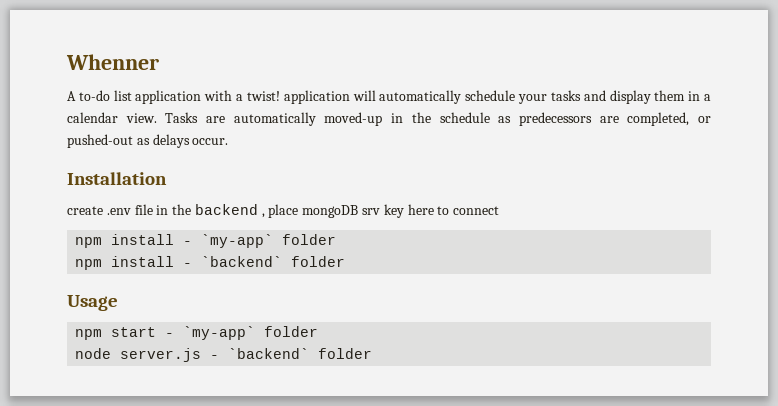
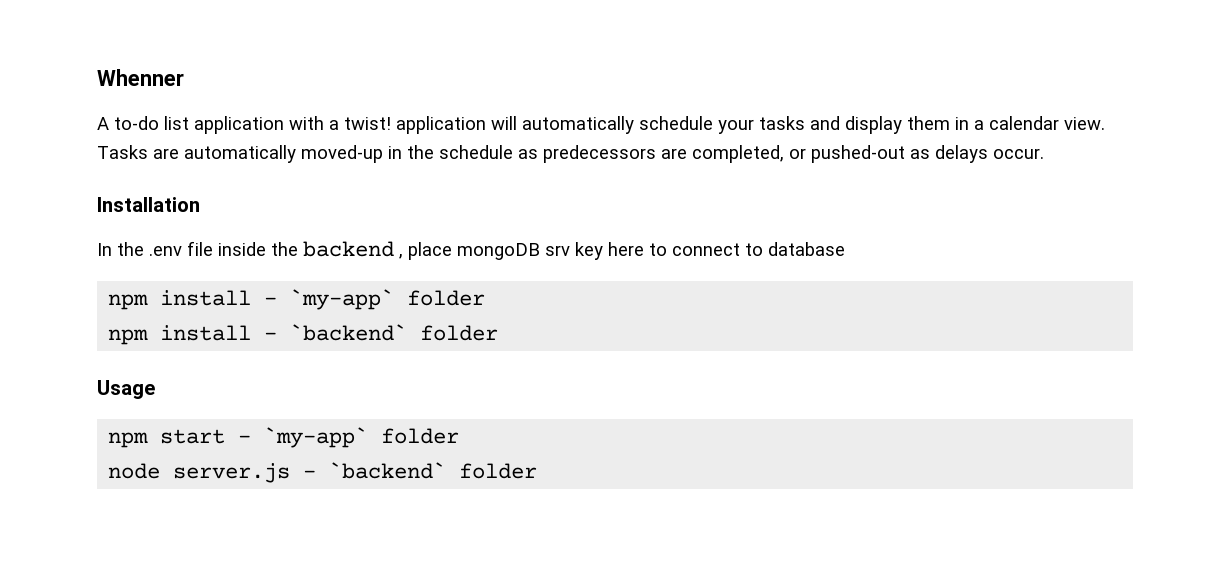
- create .env file in the backend , place mongoDB srv key here to connect
+ In the .env file inside the backend , place mongoDB srv key here to connect to database

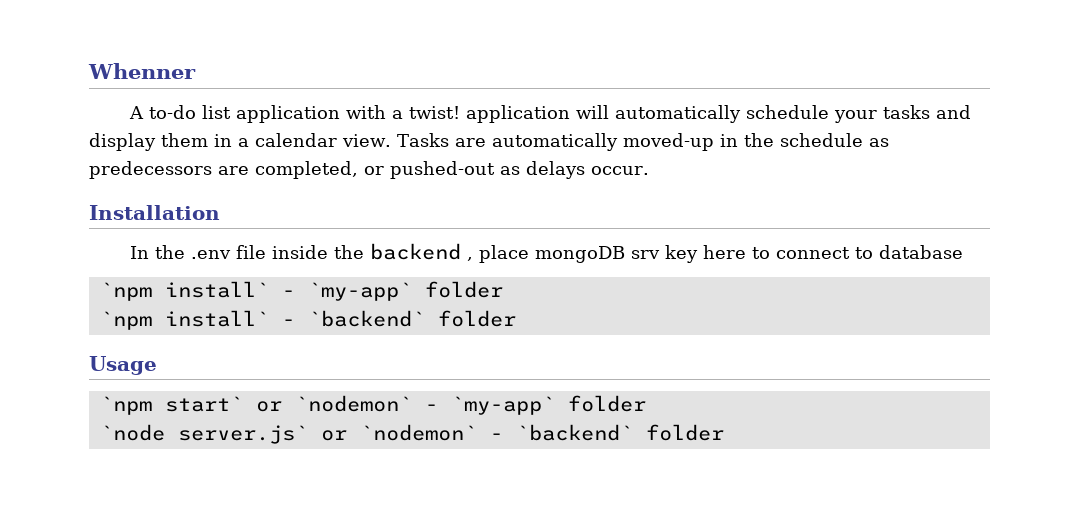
- npm install - `my-app` folder
- npm install - `backend` folder
+ `npm install` - `my-app` folder
+ `npm install` - `backend` folder
- npm start - `my-app` folder
- node server.js - `backend` folder
+ `npm start` or `nodemon` - `my-app` folder
+ `node server.js` or `nodemon` - `backend` folder

